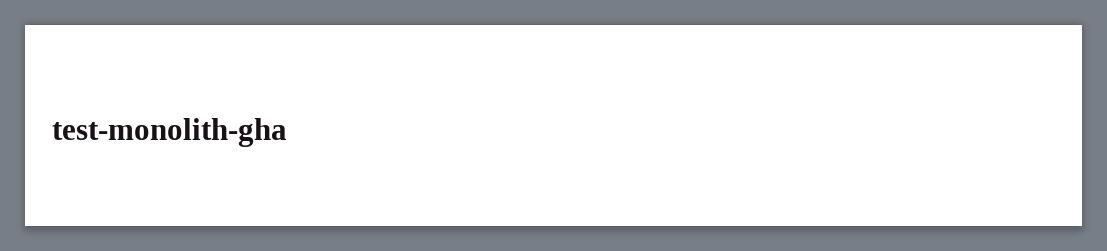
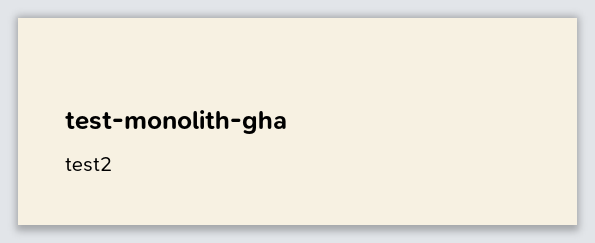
+ test2

